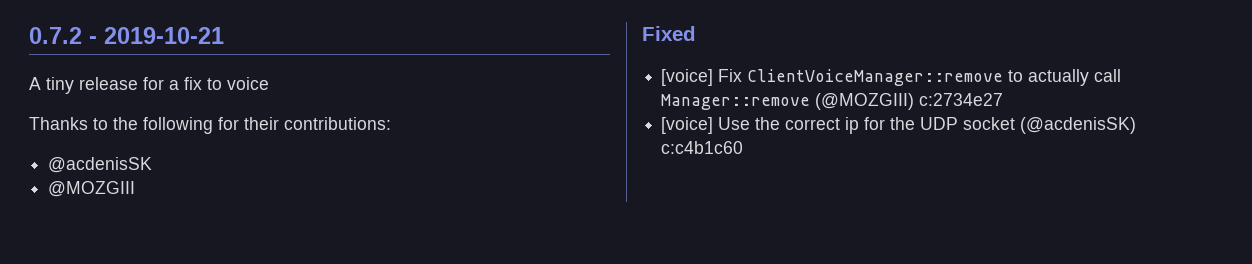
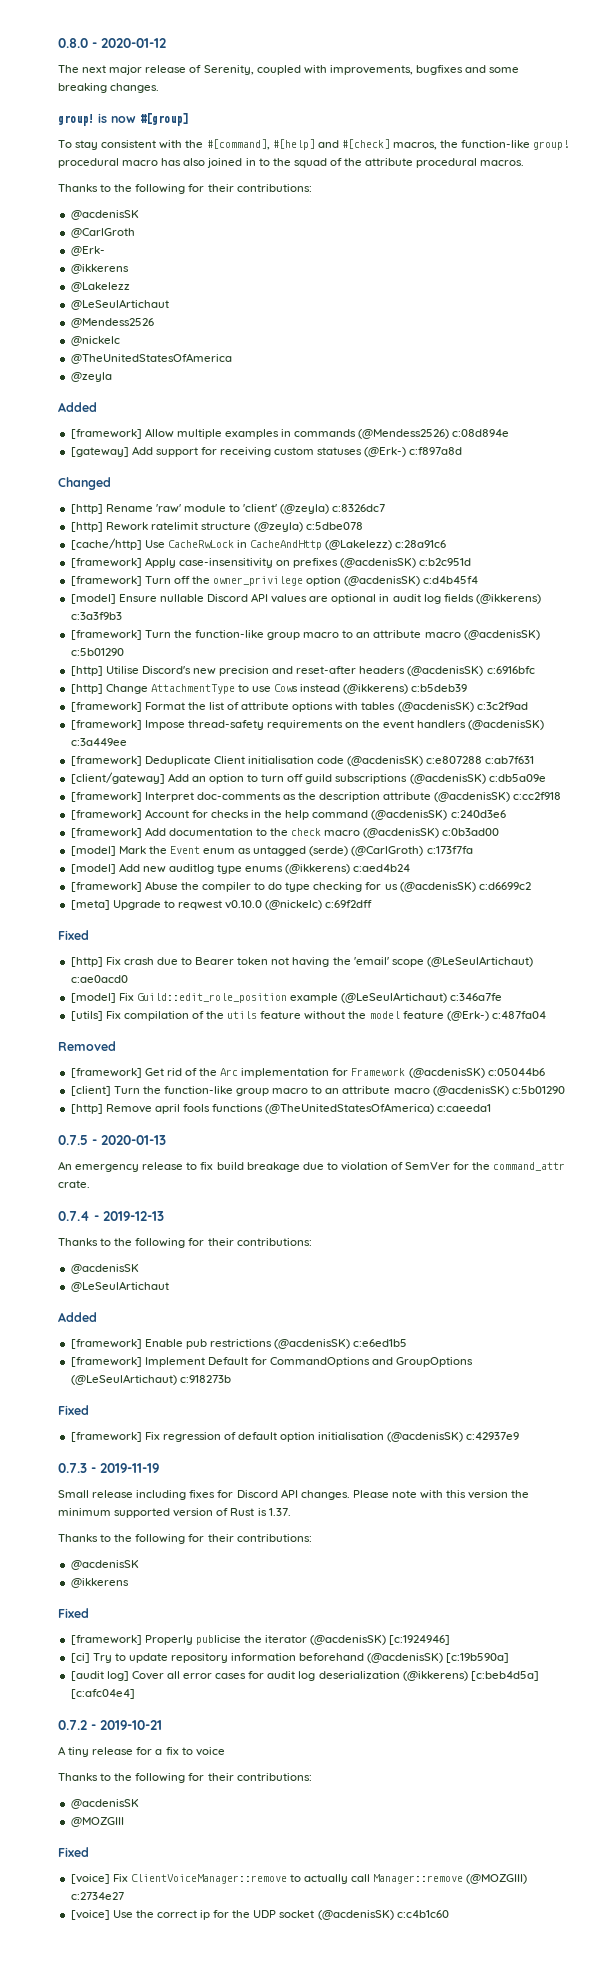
+ 0.8.0 - 2020-01-12
+ The next major release of Serenity, coupled with improvements, bugfixes and some breaking changes.
+ group! is now #[group]
+ To stay consistent with the #[command], #[help] and #[check] macros, the function-like group! procedural macro has also joined in to the squad of the attribute procedural macros.
+ Thanks to the following for their contributions:
+ @acdenisSK
+ @CarlGroth
+ @Erk-
+ @ikkerens
+ @Lakelezz
+ @LeSeulArtichaut
+ @Mendess2526
+ @nickelc
+ @TheUnitedStatesOfAmerica
+ @zeyla
+ Added
+ [framework] Allow multiple examples in commands (@Mendess2526) c:08d894e
+ [gateway] Add support for receiving custom statuses (@Erk-) c:f897a8d
+ Changed
+ [http] Rename 'raw' module to 'client' (@zeyla) c:8326dc7
+ [http] Rework ratelimit structure (@zeyla) c:5dbe078
+ [cache/http] Use CacheRwLock in CacheAndHttp (@Lakelezz) c:28a91c6
+ [framework] Apply case-insensitivity on prefixes (@acdenisSK) c:b2c951d
+ [framework] Turn off the owner_privilege option (@acdenisSK) c:d4b45f4
+ [model] Ensure nullable Discord API values are optional in audit log fields (@ikkerens) c:3a3f9b3
+ [framework] Turn the function-like group macro to an attribute macro (@acdenisSK) c:5b01290
+ [http] Utilise Discord's new precision and reset-after headers (@acdenisSK) c:6916bfc
+ [http] Change AttachmentType to use Cows instead (@ikkerens) c:b5deb39
+ [framework] Format the list of attribute options with tables (@acdenisSK) c:3c2f9ad
+ [framework] Impose thread-safety requirements on the event handlers (@acdenisSK) c:3a449ee
+ [framework] Deduplicate Client initialisation code (@acdenisSK) c:e807288 c:ab7f631
+ [client/gateway] Add an option to turn off guild subscriptions (@acdenisSK) c:db5a09e
+ [framework] Interpret doc-comments as the description attribute (@acdenisSK) c:cc2f918
+ [framework] Account for checks in the help command (@acdenisSK) c:240d3e6
+ [framework] Add documentation to the check macro (@acdenisSK) c:0b3ad00
+ [model] Mark the Event enum as untagged (serde) (@CarlGroth) c:173f7fa
+ [model] Add new auditlog type enums (@ikkerens) c:aed4b24
+ [framework] Abuse the compiler to do type checking for us (@acdenisSK) c:d6699c2
+ [meta] Upgrade to reqwest v0.10.0 (@nickelc) c:69f2dff
+ Fixed
+ [http] Fix crash due to Bearer token not having the 'email' scope (@LeSeulArtichaut) c:ae0acd0
+ [model] Fix Guild::edit_role_position example (@LeSeulArtichaut) c:346a7fe
+ [utils] Fix compilation of the utils feature without the model feature (@Erk-) c:487fa04
+ Removed
+ [framework] Get rid of the Arc implementation for Framework (@acdenisSK) c:05044b6
+ [client] Turn the function-like group macro to an attribute macro (@acdenisSK) c:5b01290
+ [http] Remove april fools functions (@TheUnitedStatesOfAmerica) c:caeeda1
+ 0.7.5 - 2020-01-13
+ An emergency release to fix build breakage due to violation of SemVer for the command_attr crate.
+ 0.7.4 - 2019-12-13
+ Thanks to the following for their contributions:
+ @acdenisSK
+ @LeSeulArtichaut
+ Added
+ [framework] Enable pub restrictions (@acdenisSK) c:e6ed1b5
+ [framework] Implement Default for CommandOptions and GroupOptions (@LeSeulArtichaut) c:918273b
+ Fixed
+ [framework] Fix regression of default option initialisation (@acdenisSK) c:42937e9
+ 0.7.3 - 2019-11-19
+ Small release including fixes for Discord API changes. Please note with this version the minimum supported version of Rust is 1.37.
+ Thanks to the following for their contributions:
+ @acdenisSK
+ @ikkerens
+ Fixed
+ [framework] Properly publicise the iterator (@acdenisSK) [c:1924946]
+ [ci] Try to update repository information beforehand (@acdenisSK) [c:19b590a]
+ [audit log] Cover all error cases for audit log deserialization (@ikkerens) [c:beb4d5a] [c:afc04e4]

